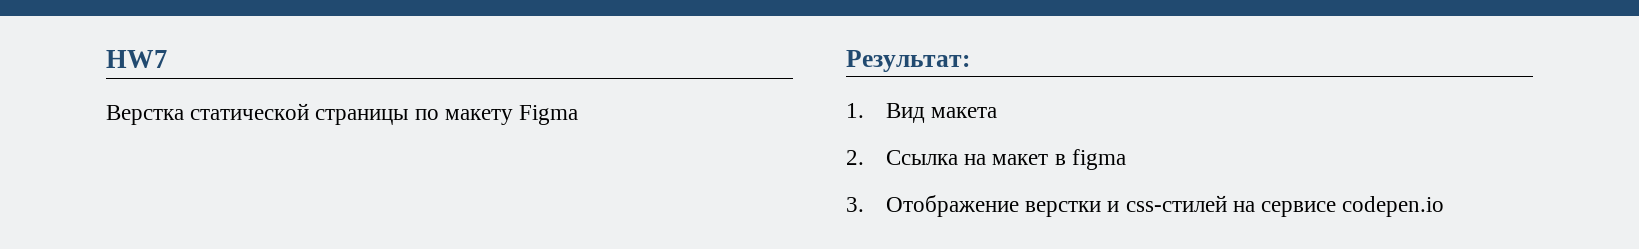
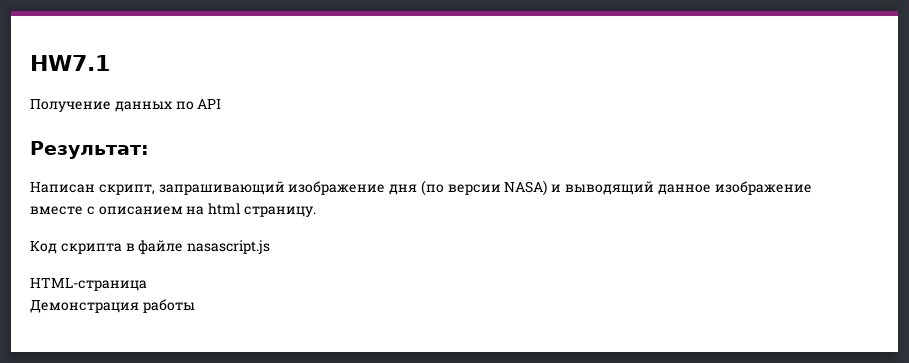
- HW7
- Верстка статической страницы по макету Figma
+ HW7.1
+ Получение данных по API
  Результат:
- 1. Вид макета
- 2. Ссылка на макет в figma
- 3. Отображение верстки и css-стилей на сервисе codepen.io
+ Написан скрипт, запрашивающий изображение дня (по версии NASA) и выводящий данное изображение вместе с описанием на html страницу.
+ Код скрипта в файле nasascript.js
+ HTML-страница
+ Демонстрация работы

